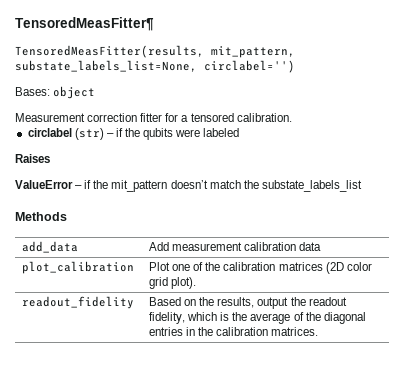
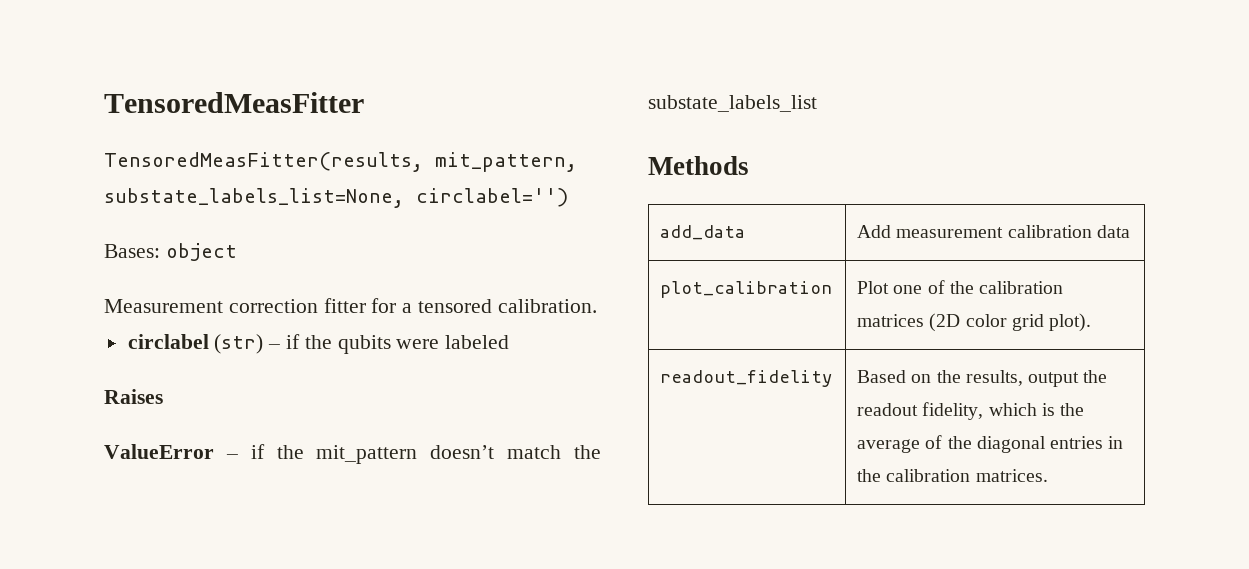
- TensoredMeasFitter¶
+ TensoredMeasFitter

